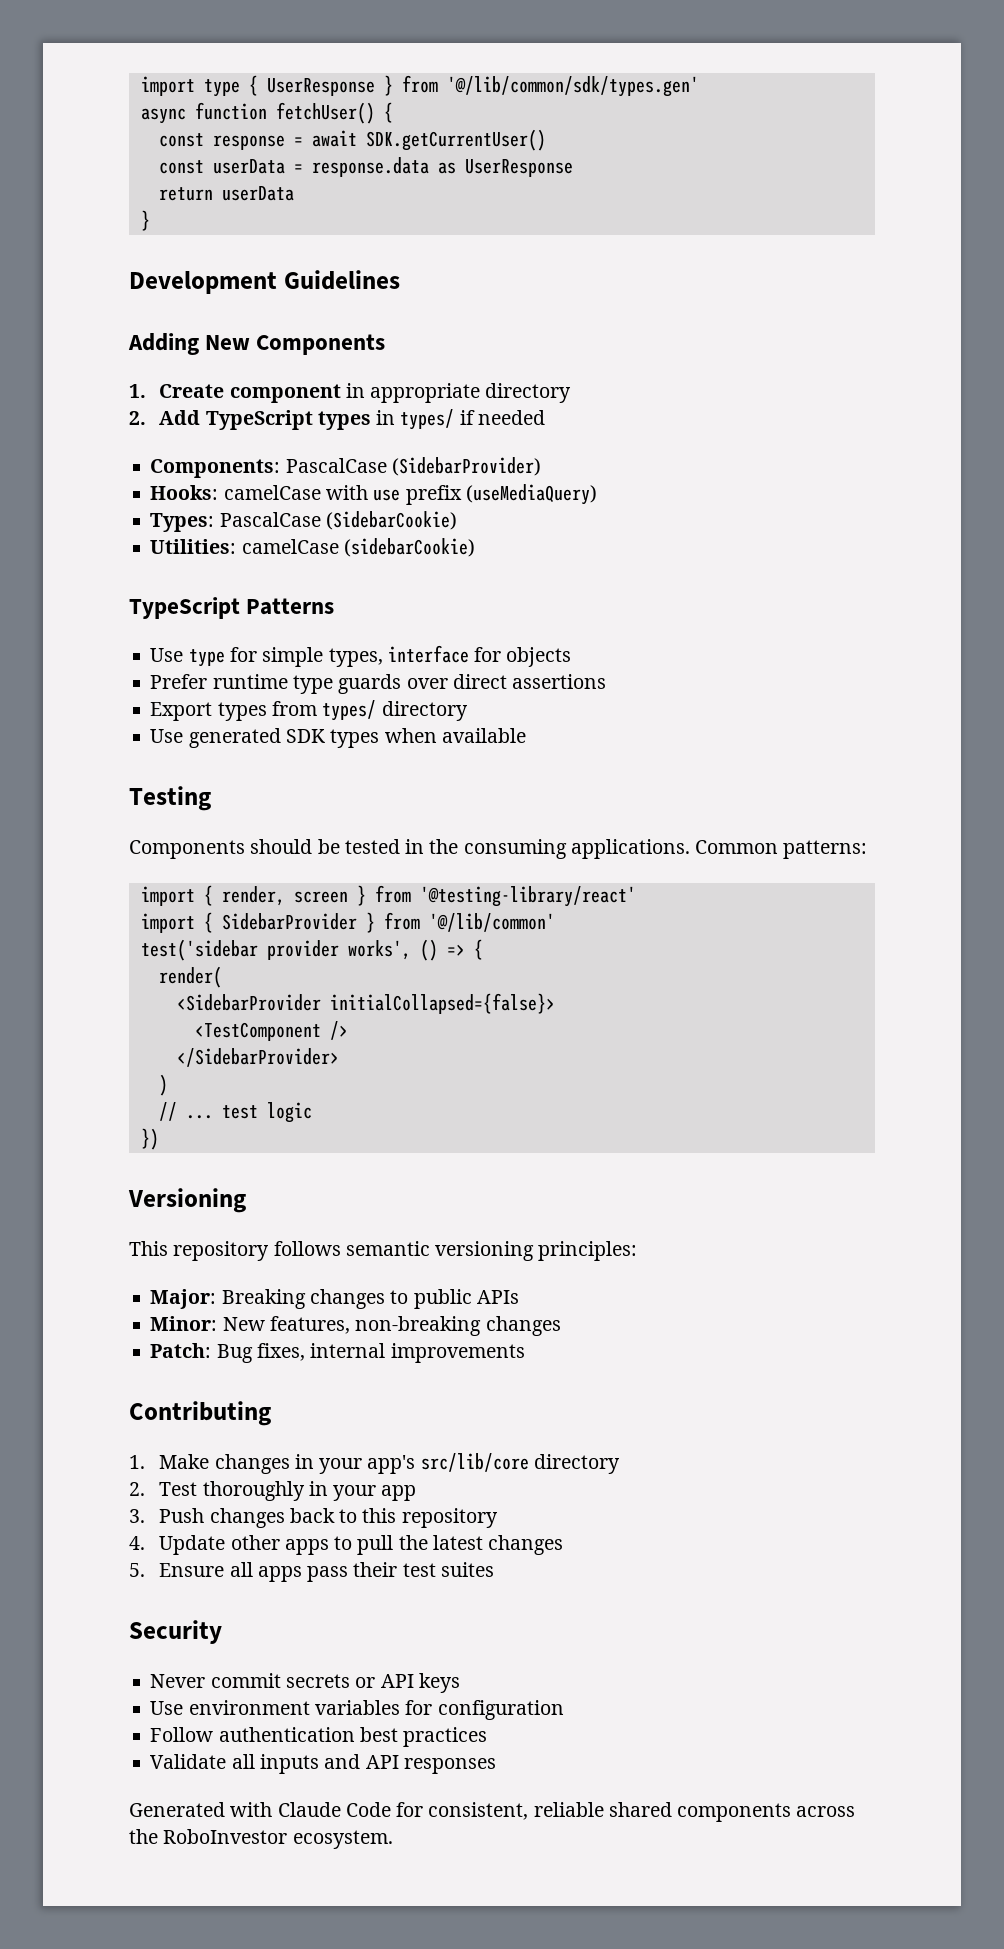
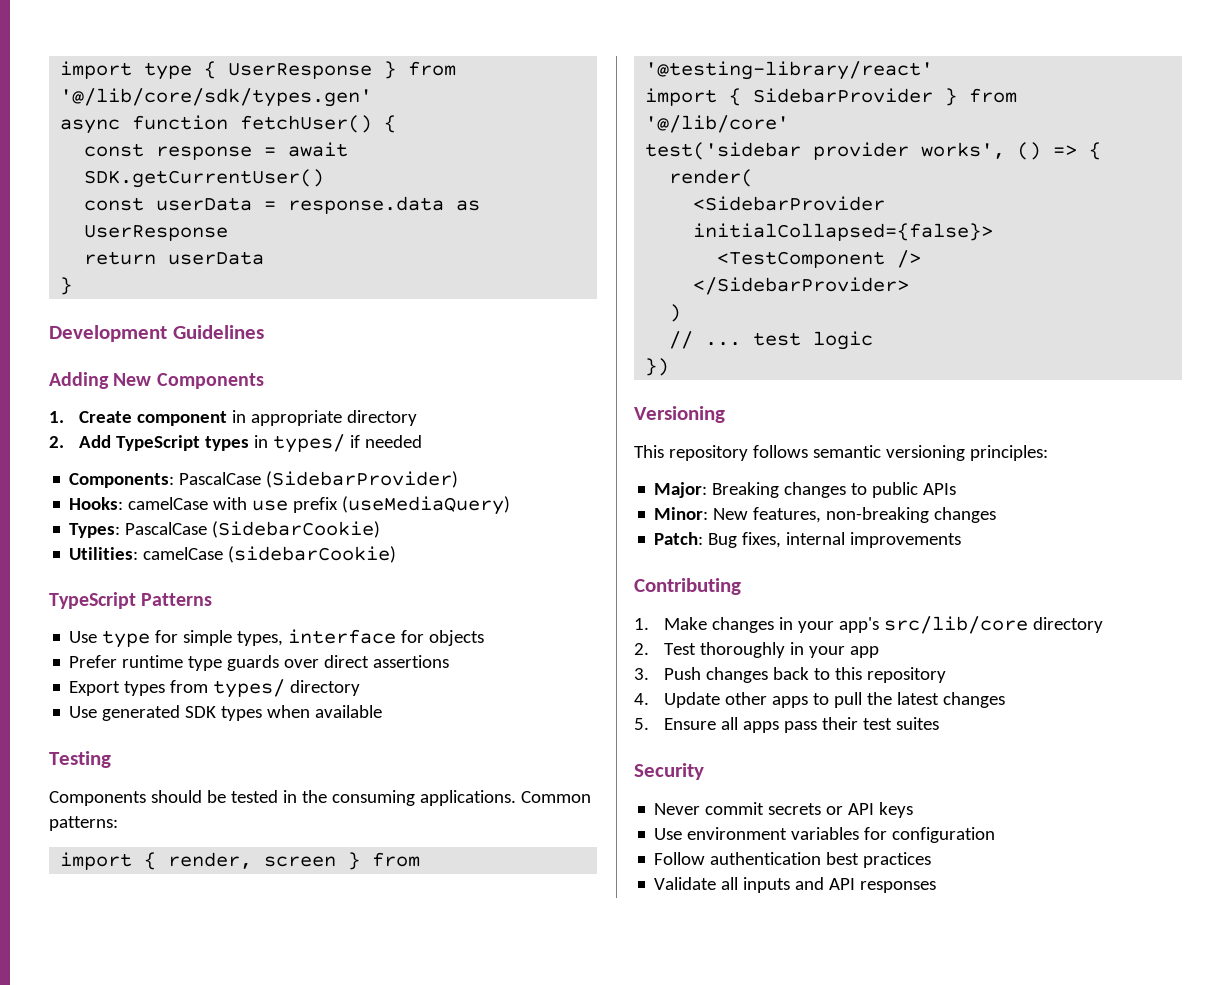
- import type { UserResponse } from '@/lib/common/sdk/types.gen'
+ import type { UserResponse } from '@/lib/core/sdk/types.gen'
- import { SidebarProvider } from '@/lib/common'
+ import { SidebarProvider } from '@/lib/core'
- Generated with Claude Code for consistent, reliable shared components across the RoboInvestor ecosystem.

